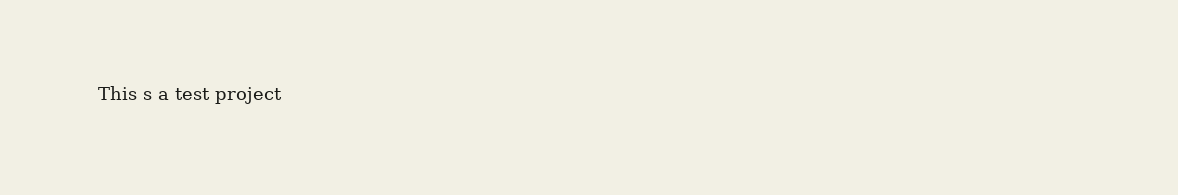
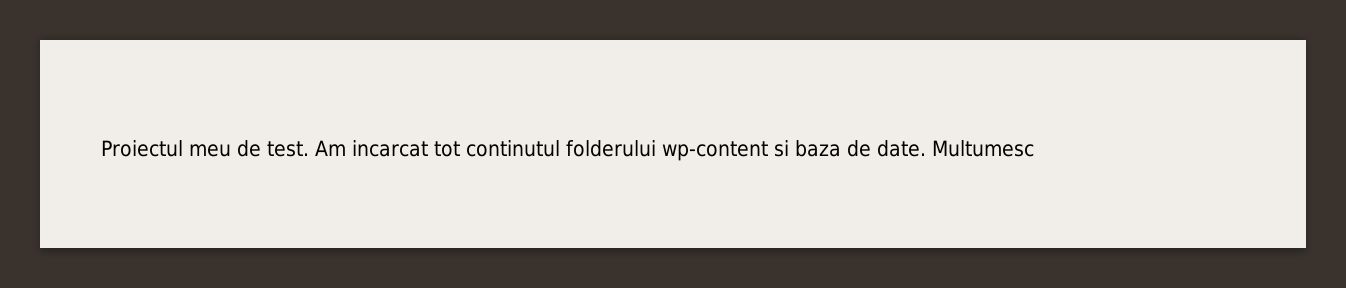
- This s a test project
+ Proiectul meu de test. Am incarcat tot continutul folderului wp-content si baza de date. Multumesc

